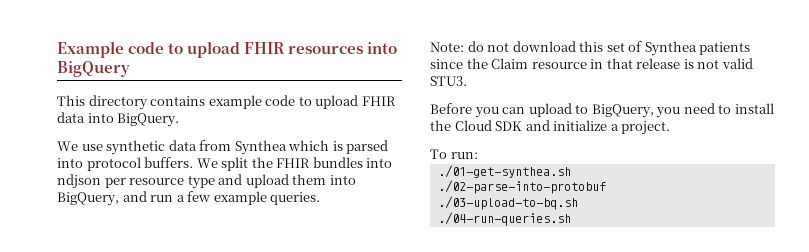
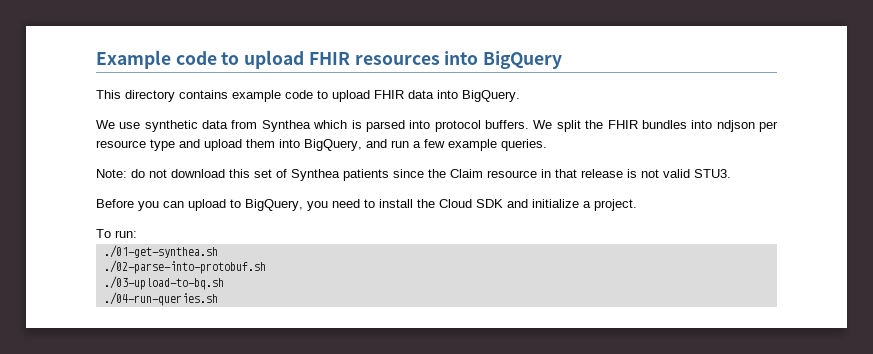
- ./02-parse-into-protobuf
+ ./02-parse-into-protobuf.sh

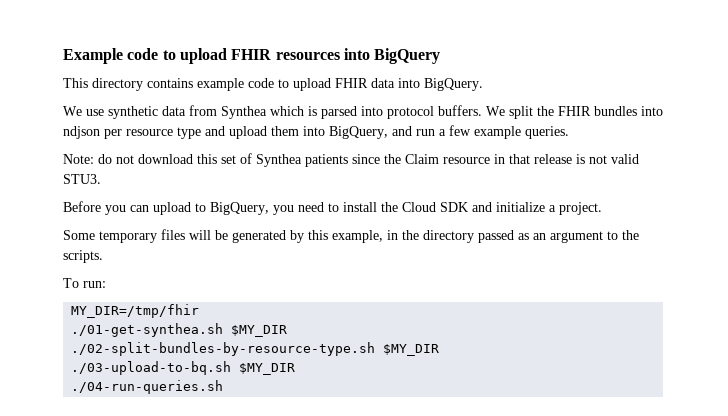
+ Some temporary files will be generated by this example, in the directory passed as an argument to the scripts.
+ MY_DIR=/tmp/fhir
- ./01-get-synthea.sh
- ./02-parse-into-protobuf.sh
+ ./01-get-synthea.sh $MY_DIR
+ ./02-split-bundles-by-resource-type.sh $MY_DIR
- ./03-upload-to-bq.sh
+ ./03-upload-to-bq.sh $MY_DIR

